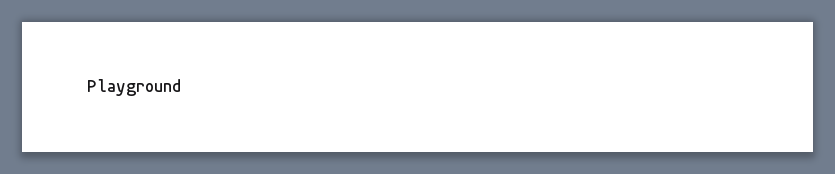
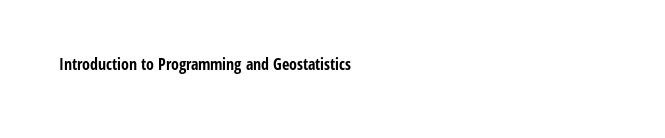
- Playground
+ Introduction to Programming and Geostatistics

